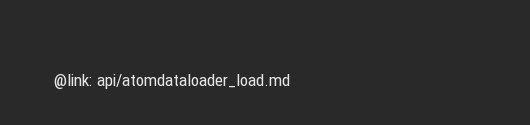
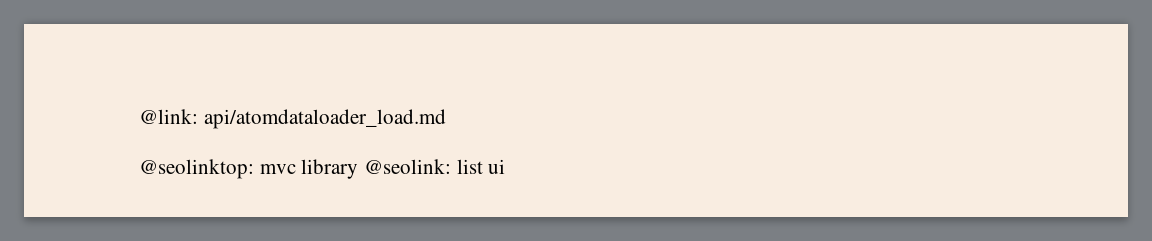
+ @seolinktop: mvc library @seolink: list ui

